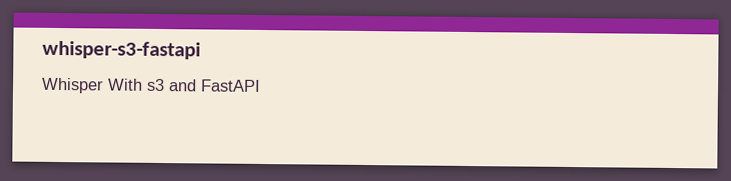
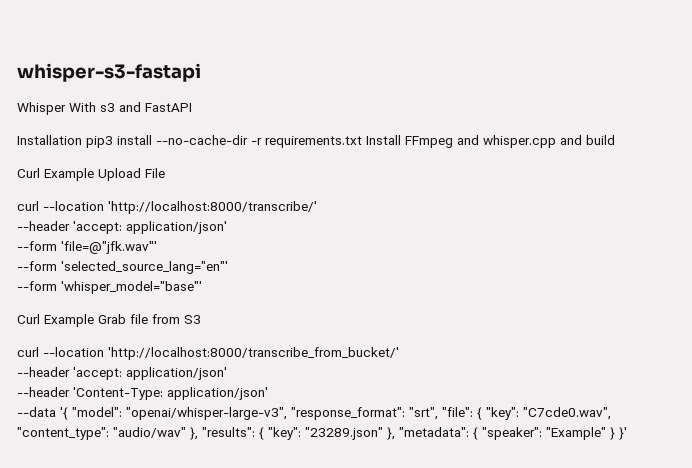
+ Installation pip3 install --no-cache-dir -r requirements.txt Install FFmpeg and whisper.cpp and build
+ Curl Example Upload File
+ curl --location 'http://localhost:8000/transcribe/'
+ --header 'accept: application/json'
+ --form 'file=@"jfk.wav"'
+ --form 'selected_source_lang="en"'
+ --form 'whisper_model="base"'
+ Curl Example Grab file from S3
+ curl --location 'http://localhost:8000/transcribe_from_bucket/'
+ --header 'accept: application/json'
+ --header 'Content-Type: application/json'
+ --data '{ "model": "openai/whisper-large-v3", "response_format": "srt", "file": { "key": "C7cde0.wav", "content_type": "audio/wav" }, "results": { "key": "23289.json" }, "metadata": { "speaker": "Example" } }'

